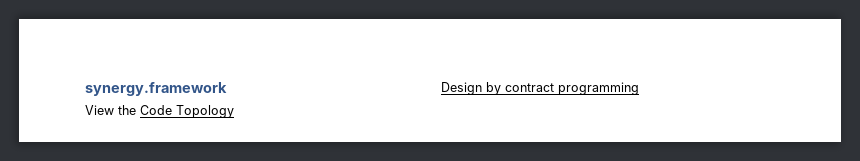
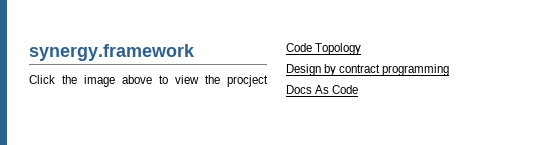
- View the Code Topology
+ Click the image above to view the procject Code Topology
+ Docs As Code

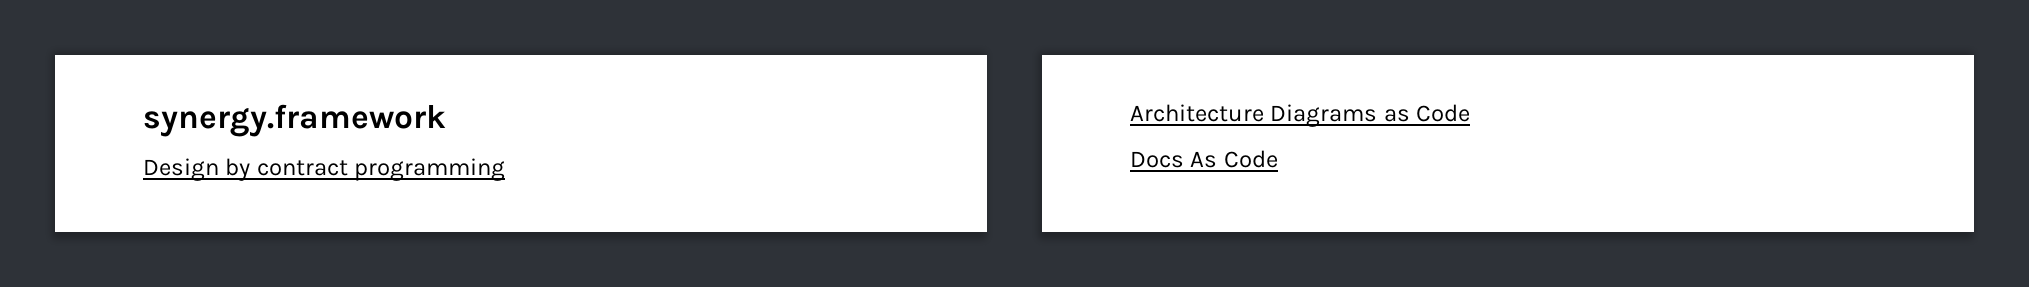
- Click the image above to view the procject Code Topology
+ Architecture Diagrams as Code

